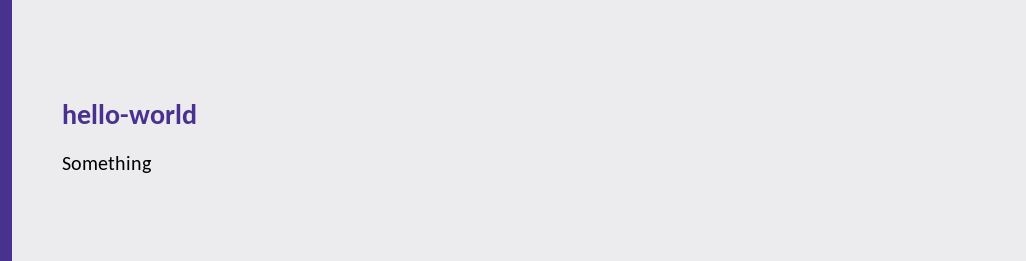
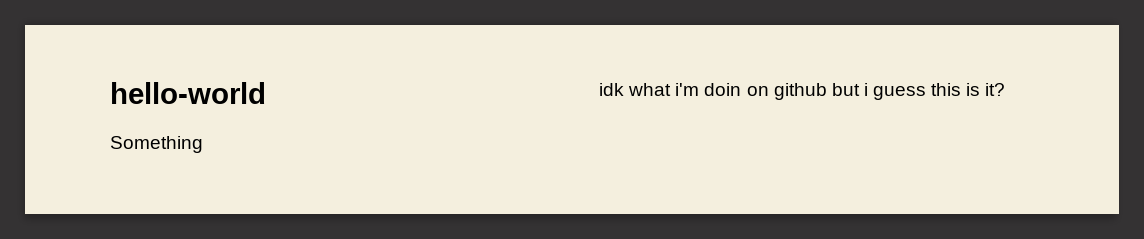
+ idk what i'm doin on github but i guess this is it?

